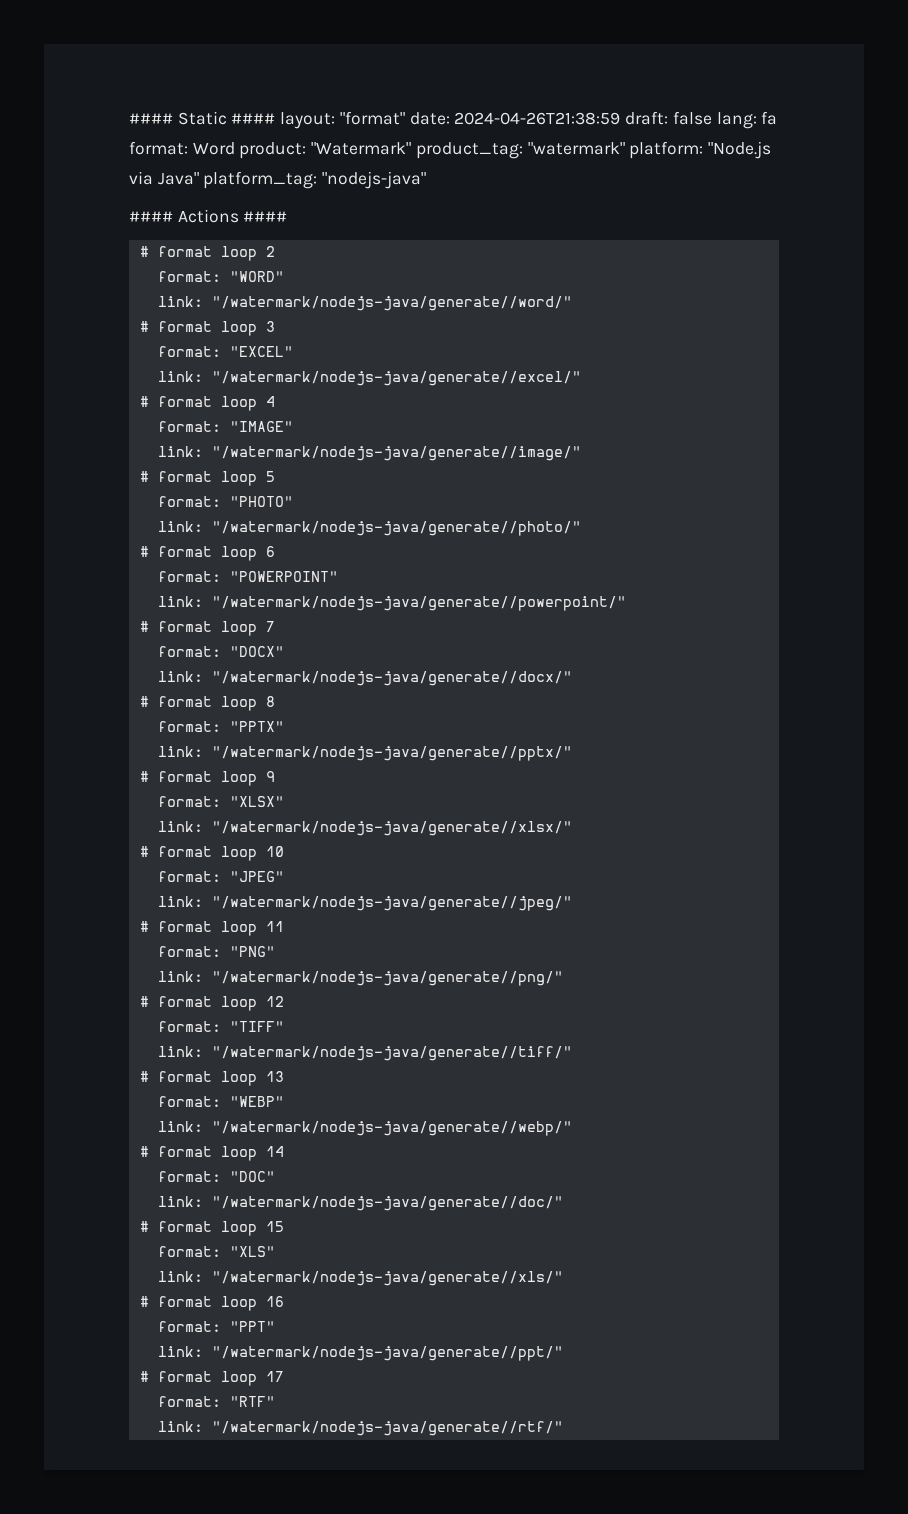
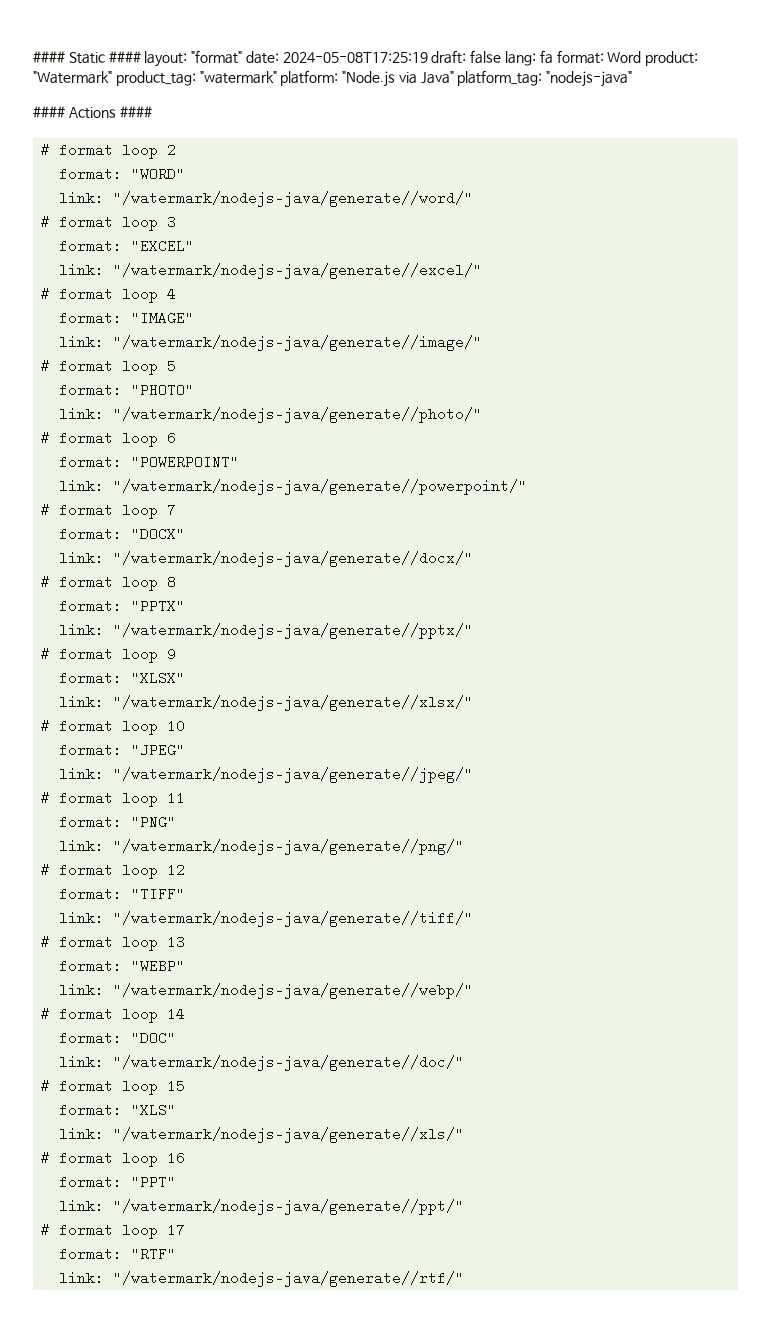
- #### Static #### layout: "format" date: 2024-04-26T21:38:59 draft: false lang: fa format: Word product: "Watermark" product_tag: "watermark" platform: "Node.js via Java" platform_tag: "nodejs-java"
+ #### Static #### layout: "format" date: 2024-05-08T17:25:19 draft: false lang: fa format: Word product: "Watermark" product_tag: "watermark" platform: "Node.js via Java" platform_tag: "nodejs-java"

